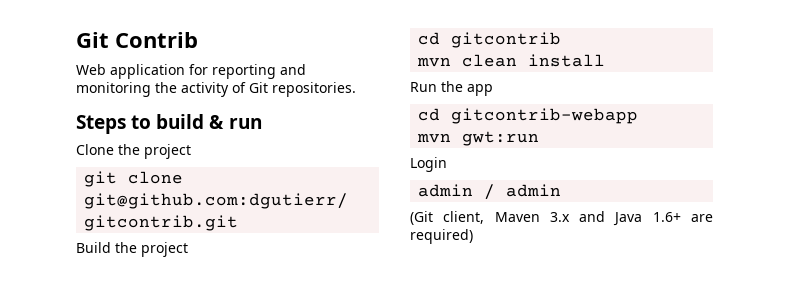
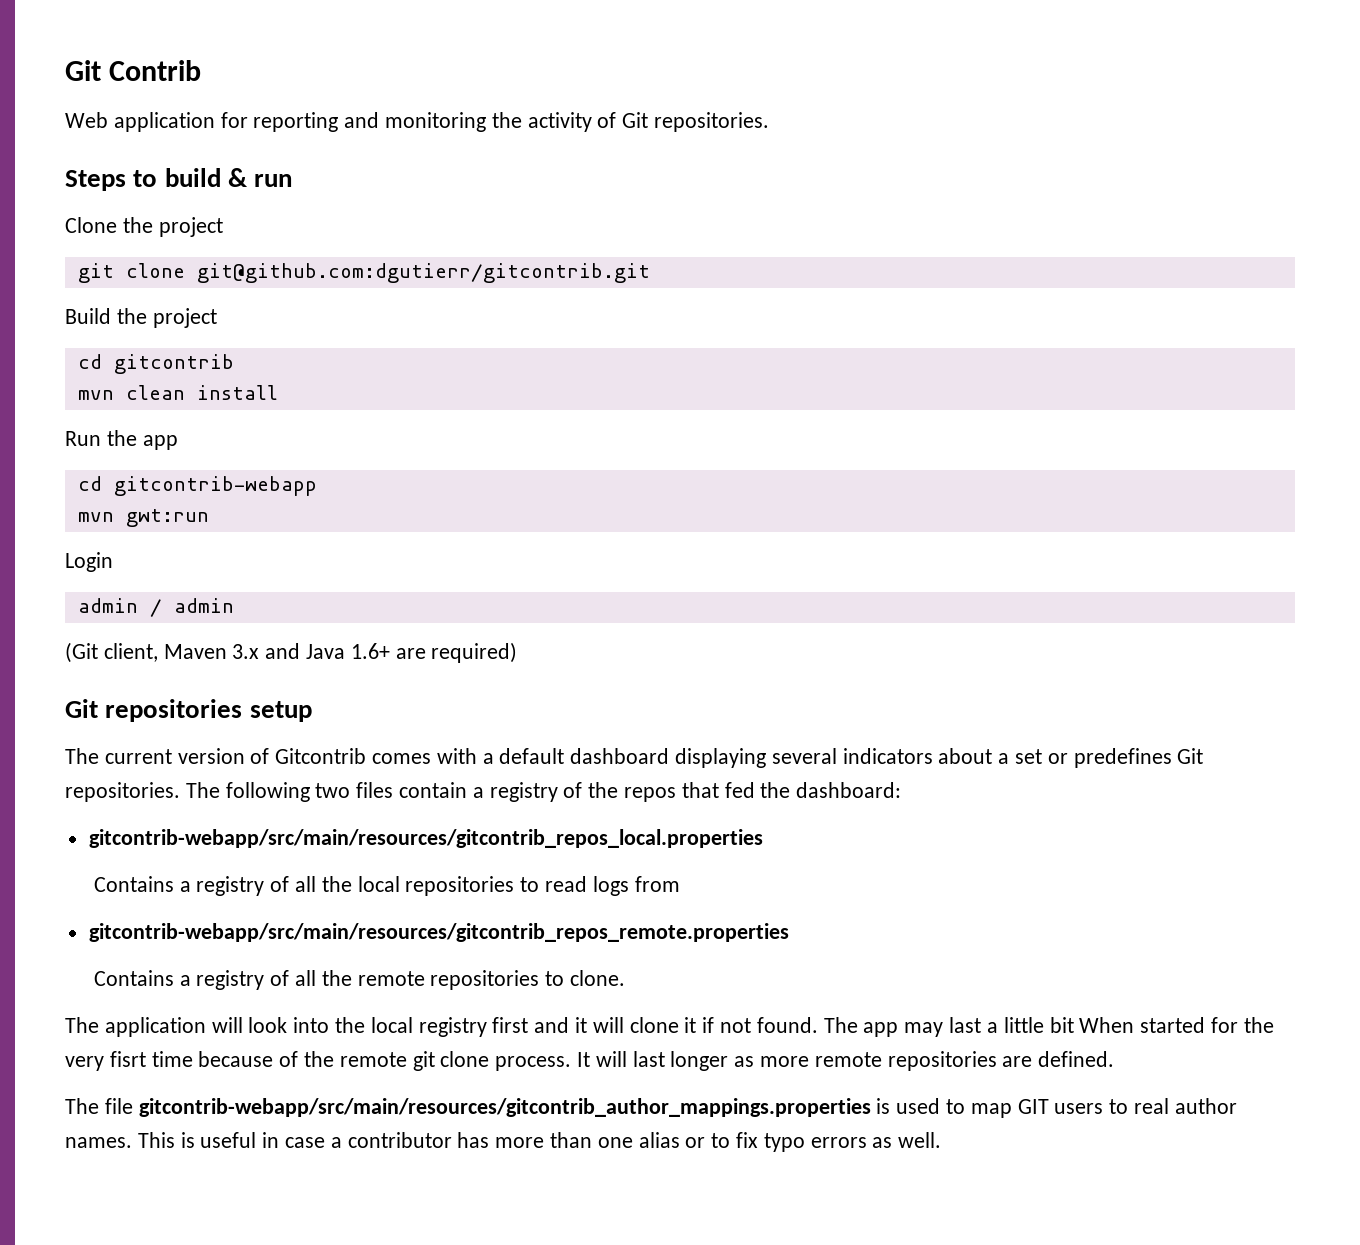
+ Git repositories setup
+ The current version of Gitcontrib comes with a default dashboard displaying several indicators about a set or predefines Git repositories. The following two files contain a registry of the repos that fed the dashboard:
+ gitcontrib-webapp/src/main/resources/gitcontrib_repos_local.properties
+ Contains a registry of all the local repositories to read logs from
+ gitcontrib-webapp/src/main/resources/gitcontrib_repos_remote.properties
+ Contains a registry of all the remote repositories to clone.
+ The application will look into the local registry first and it will clone it if not found. The app may last a little bit When started for the very fisrt time because of the remote git clone process. It will last longer as more remote repositories are defined.
+ The file gitcontrib-webapp/src/main/resources/gitcontrib_author_mappings.properties is used to map GIT users to real author names. This is useful in case a contributor has more than one alias or to fix typo errors as well.

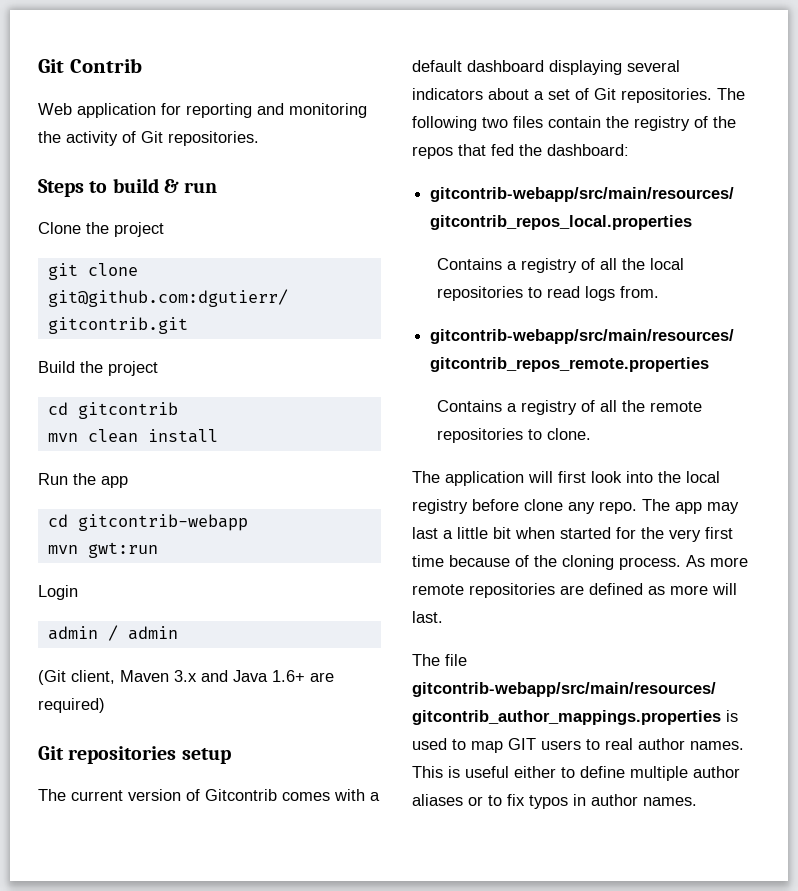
- The current version of Gitcontrib comes with a default dashboard displaying several indicators about a set or predefines Git repositories.
+ The current version of Gitcontrib comes with a default dashboard displaying several indicators about a set of Git repositories.
- The following two files contain a registry of the repos that fed the dashboard:
+ The following two files contain the registry of the repos that fed the dashboard:
- Contains a registry of all the local repositories to read logs from
+ Contains a registry of all the local repositories to read logs from.
- The application will look into the local registry first and it will clone it if not found.
+ The application will first look into the local registry before clone any repo.
- The app may last a little bit When started for the very fisrt time because of the remote git clone process. It will last longer as more remote repositories are defined.
+ The app may last a little bit when started for the very first time because of the cloning process. As more remote repositories are defined as more will last.
- This is useful in case a contributor has more than one alias or to fix typo errors as well.
+ This is useful either to define multiple author aliases or to fix typos in author names.

